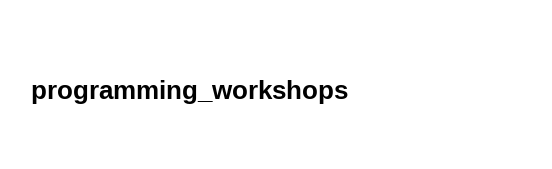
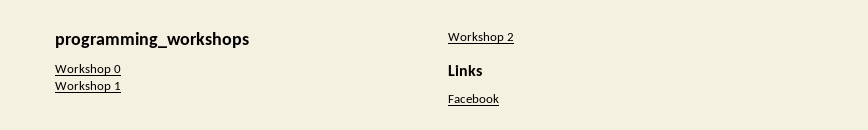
+ Workshop 0
+ Workshop 1
+ Workshop 2
+ Links
+ Facebook

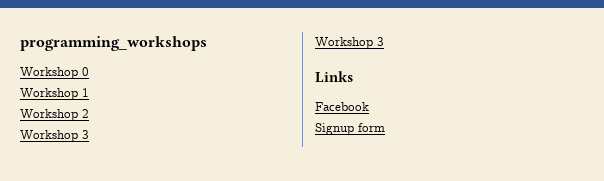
  Workshop 2
+ Workshop 3
+ Workshop 3
+ Signup form

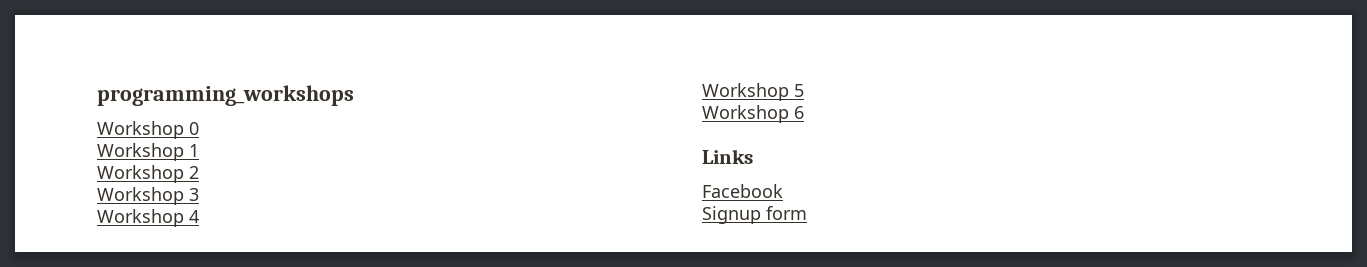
  Workshop 2
  Workshop 3
- Workshop 3
+ Workshop 4
+ Workshop 5
+ Workshop 6

